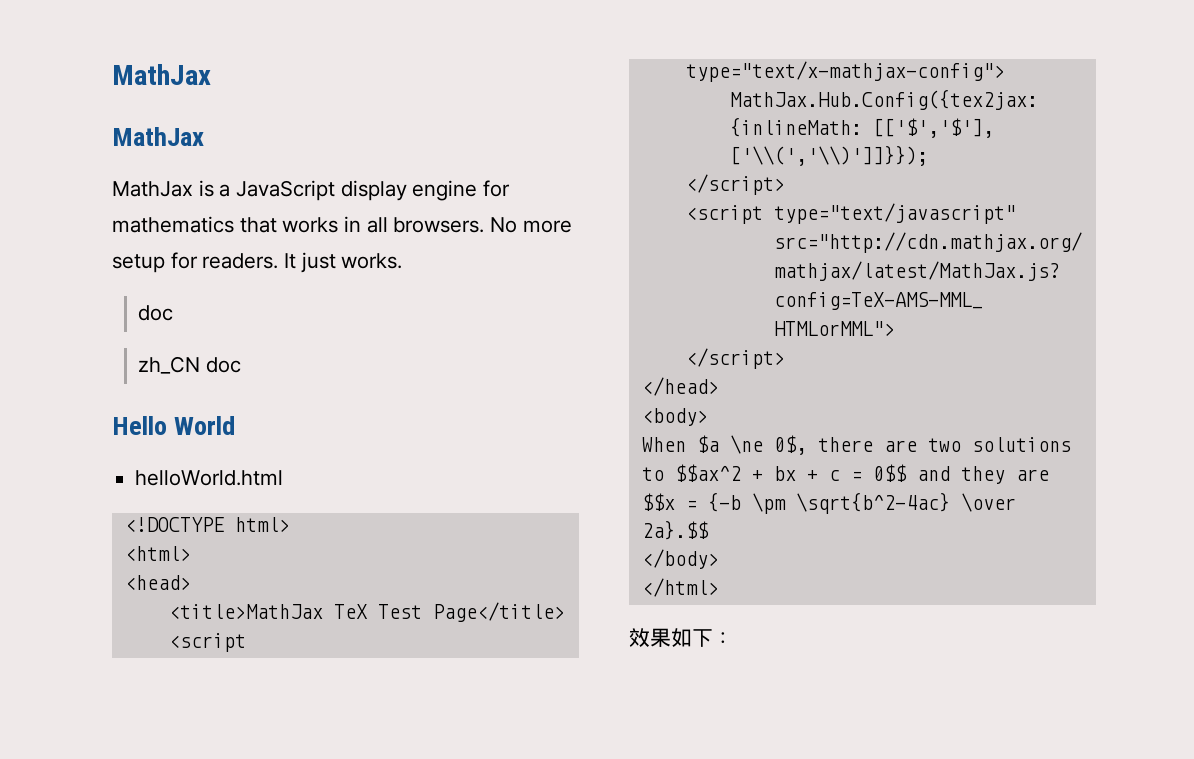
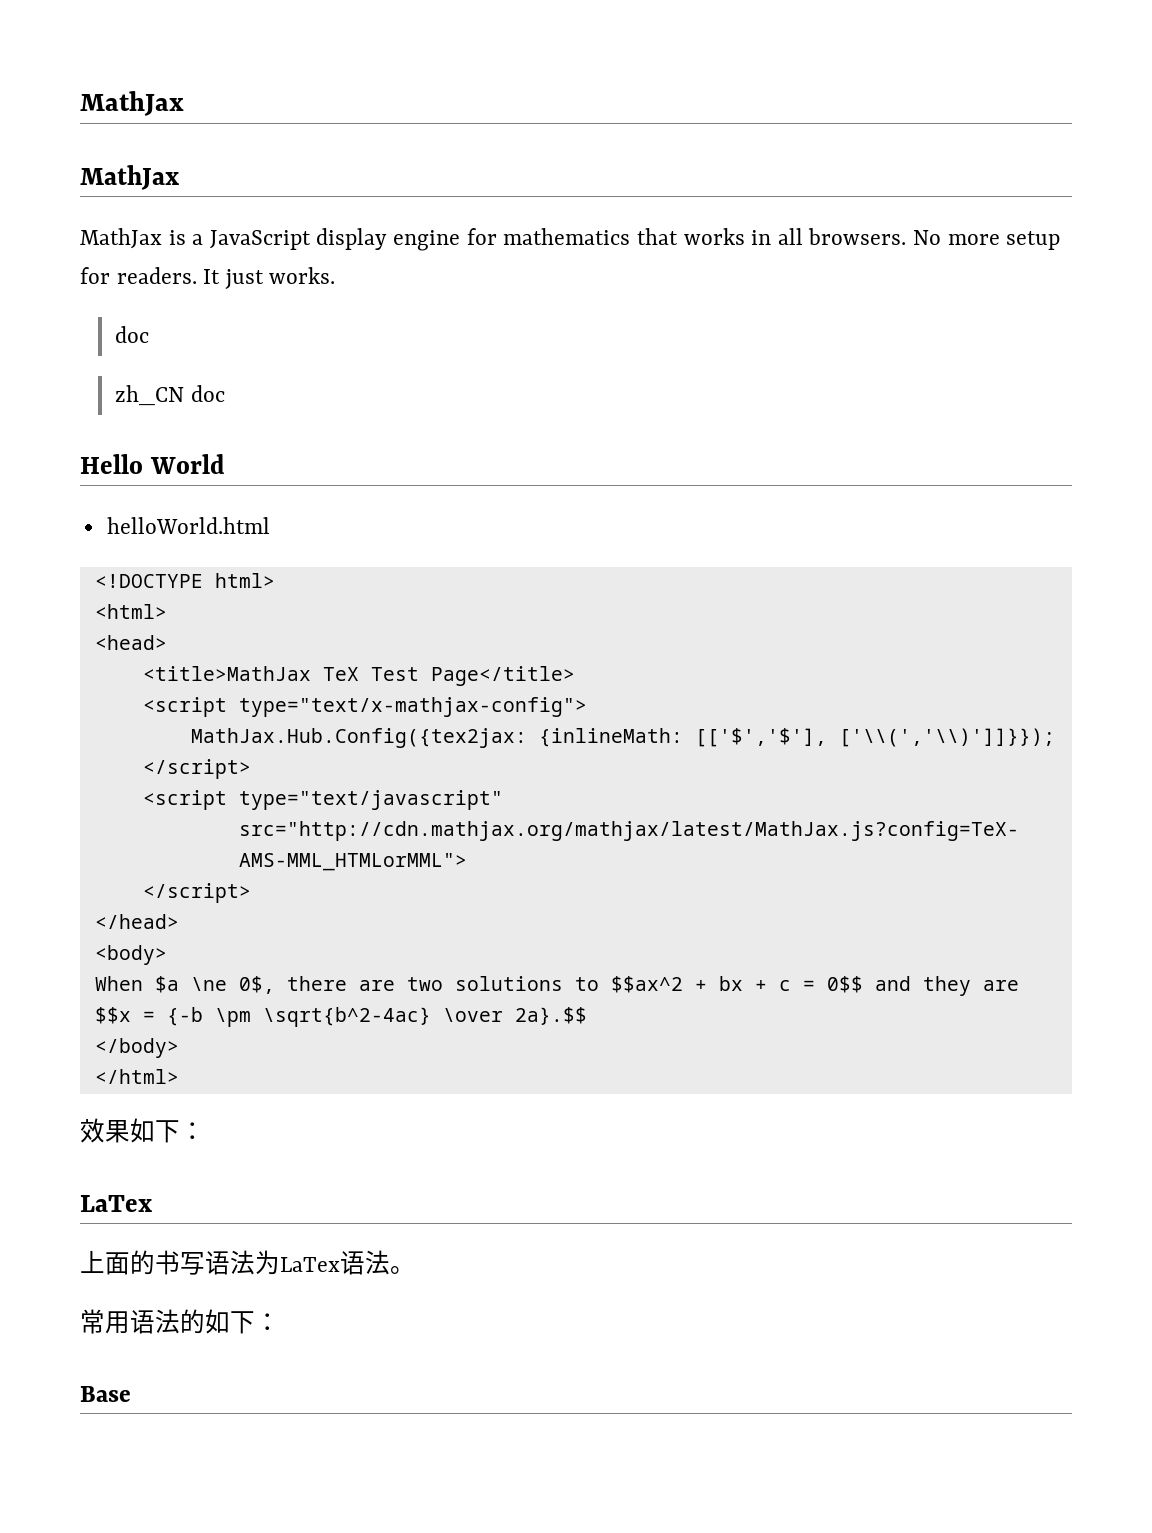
  效果如下：
+ LaTex
+ 上面的书写语法为LaTex语法。
+ 常用语法的如下：
+ Base

